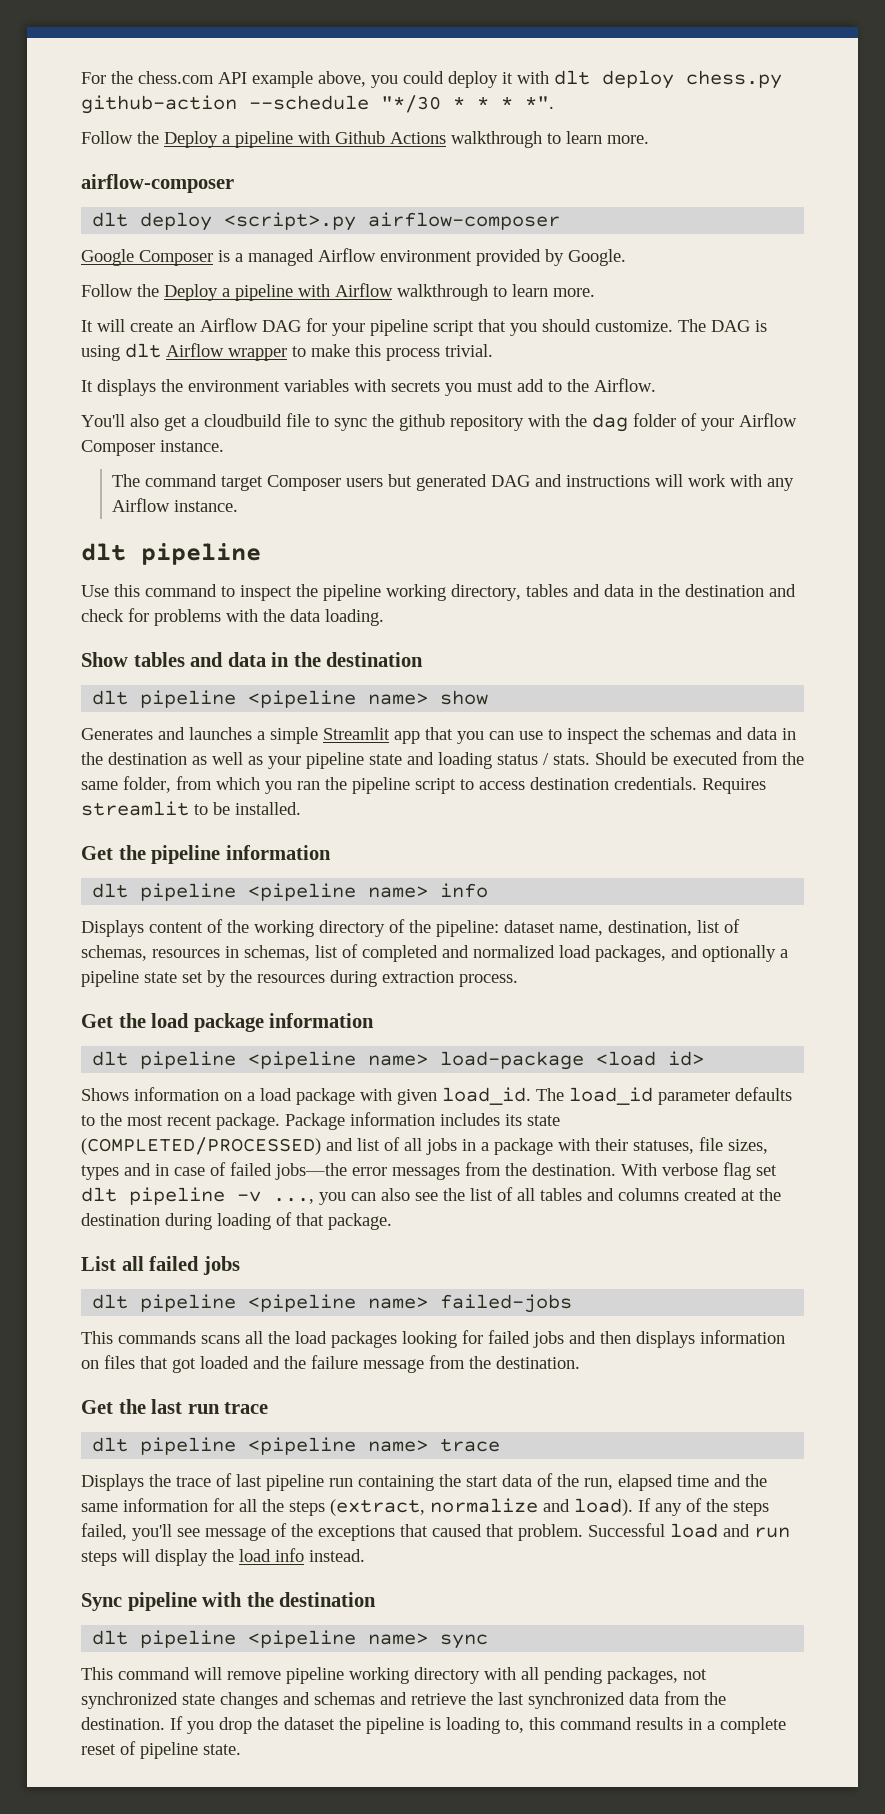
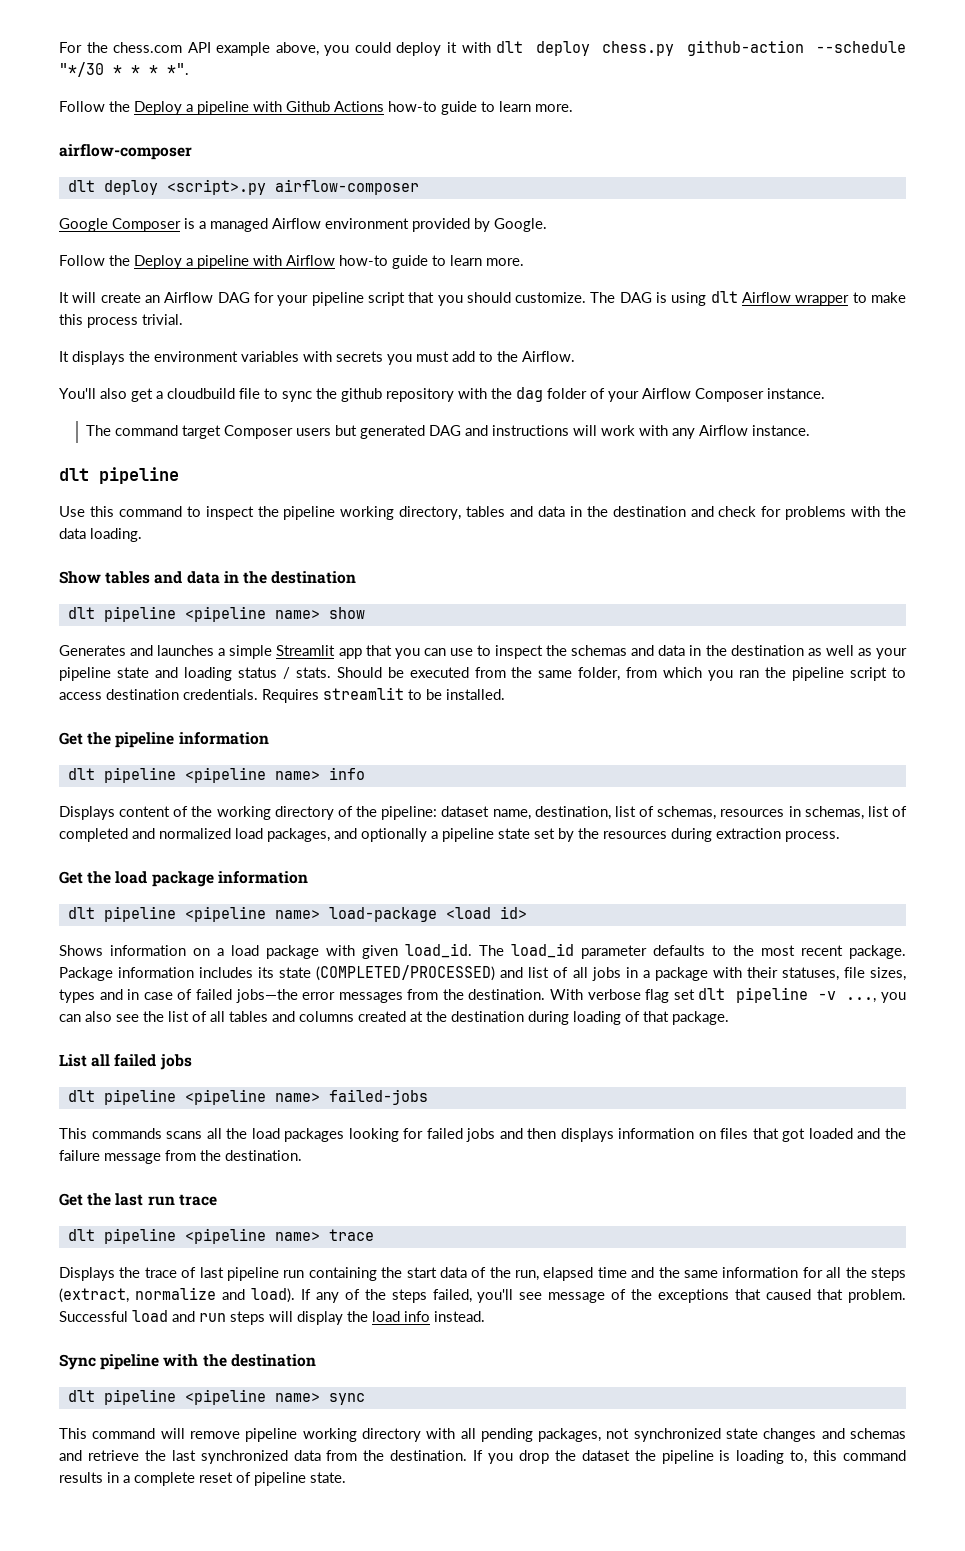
- Follow the Deploy a pipeline with Github Actions walkthrough to learn more.
+ Follow the Deploy a pipeline with Github Actions how-to guide to learn more.
- Follow the Deploy a pipeline with Airflow walkthrough to learn more.
+ Follow the Deploy a pipeline with Airflow how-to guide to learn more.

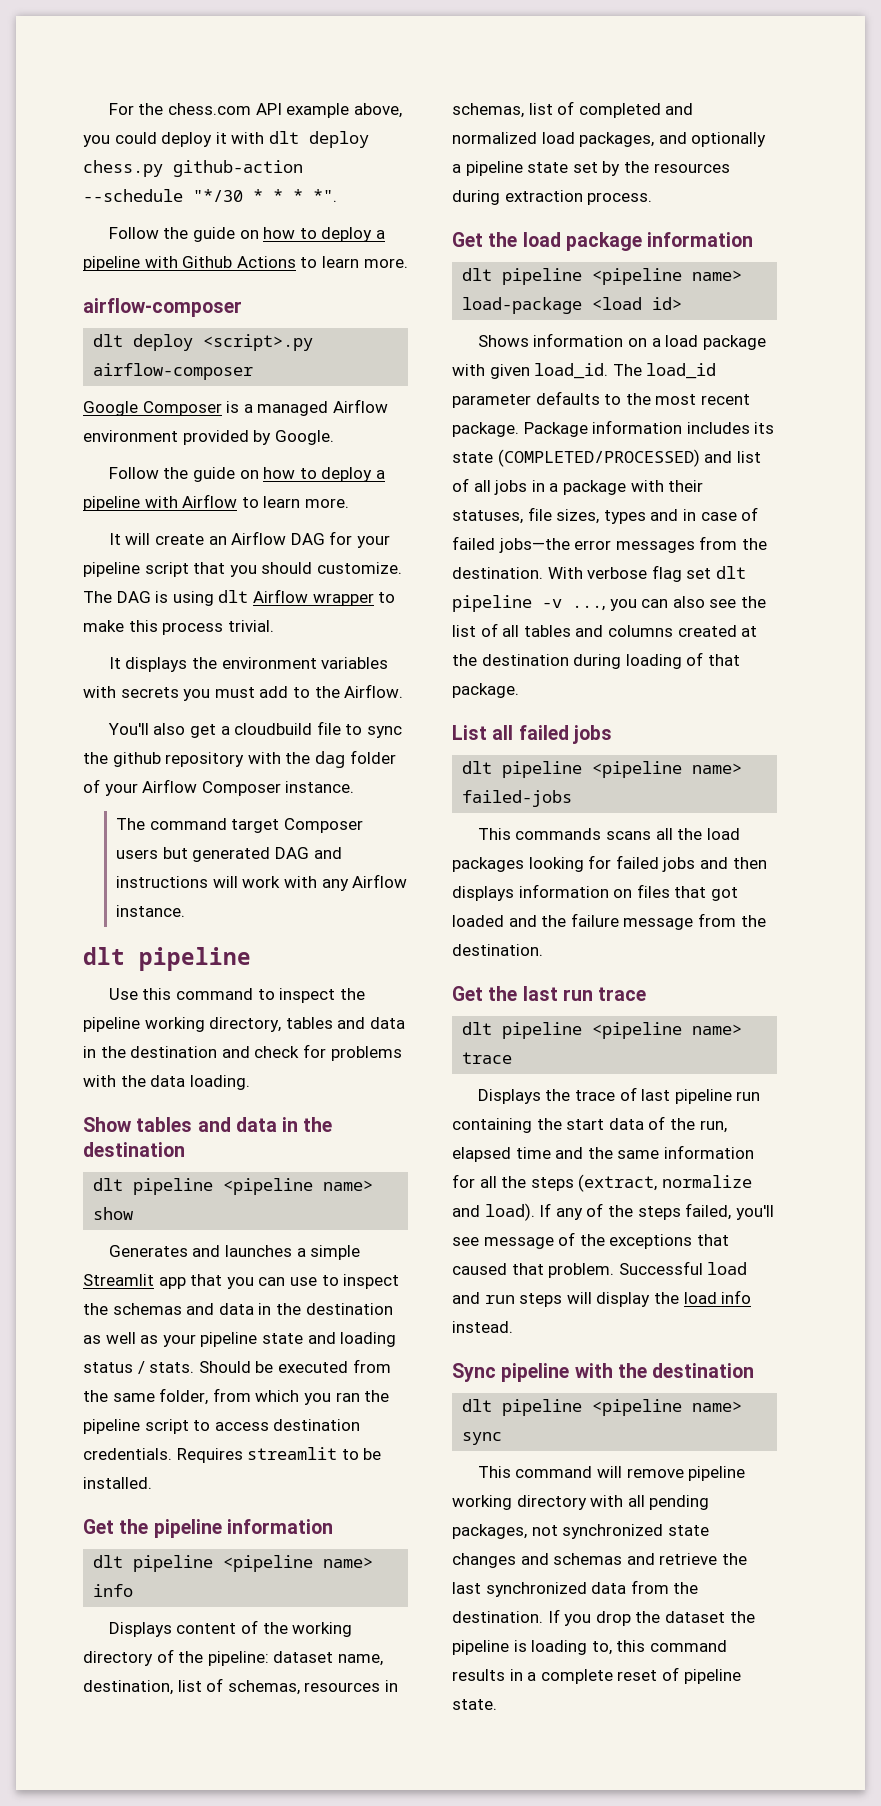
- Follow the Deploy a pipeline with Github Actions how-to guide to learn more.
+ Follow the guide on how to deploy a pipeline with Github Actions to learn more.
- Follow the Deploy a pipeline with Airflow how-to guide to learn more.
+ Follow the guide on how to deploy a pipeline with Airflow to learn more.

